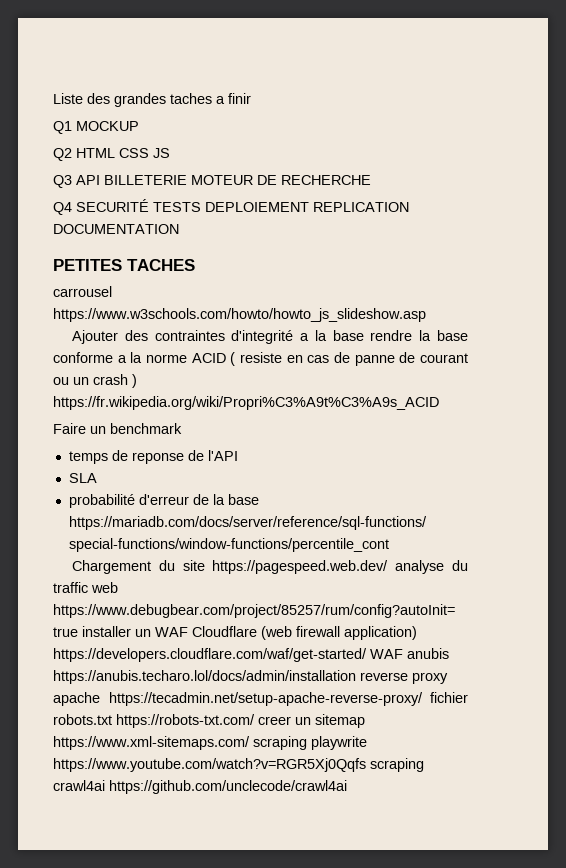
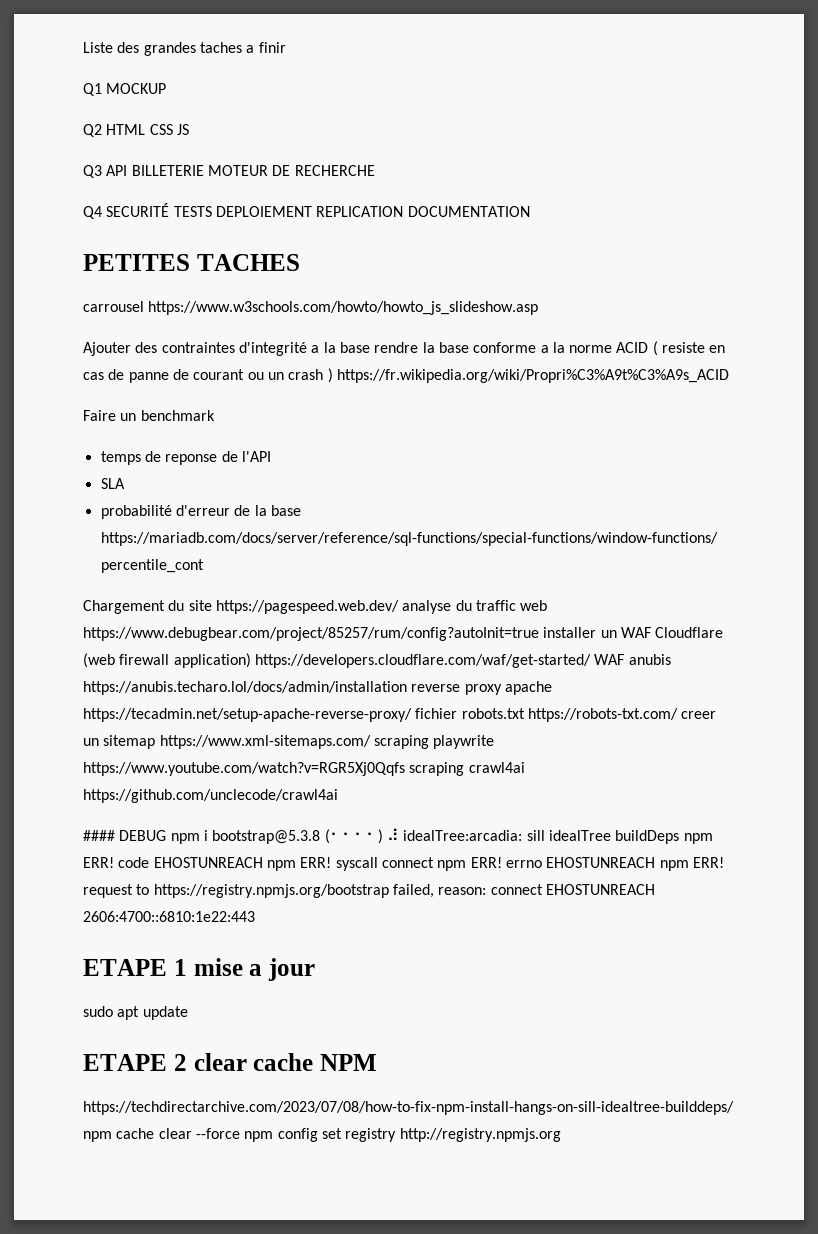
+ #### DEBUG npm i bootstrap@5.3.8 (⠂⠂⠂⠂) ⠼ idealTree:arcadia: sill idealTree buildDeps npm ERR! code EHOSTUNREACH npm ERR! syscall connect npm ERR! errno EHOSTUNREACH npm ERR! request to https://registry.npmjs.org/bootstrap failed, reason: connect EHOSTUNREACH 2606:4700::6810:1e22:443
+ ETAPE 1 mise a jour
+ sudo apt update
+ ETAPE 2 clear cache NPM
+ https://techdirectarchive.com/2023/07/08/how-to-fix-npm-install-hangs-on-sill-idealtree-builddeps/ npm cache clear --force npm config set registry http://registry.npmjs.org

